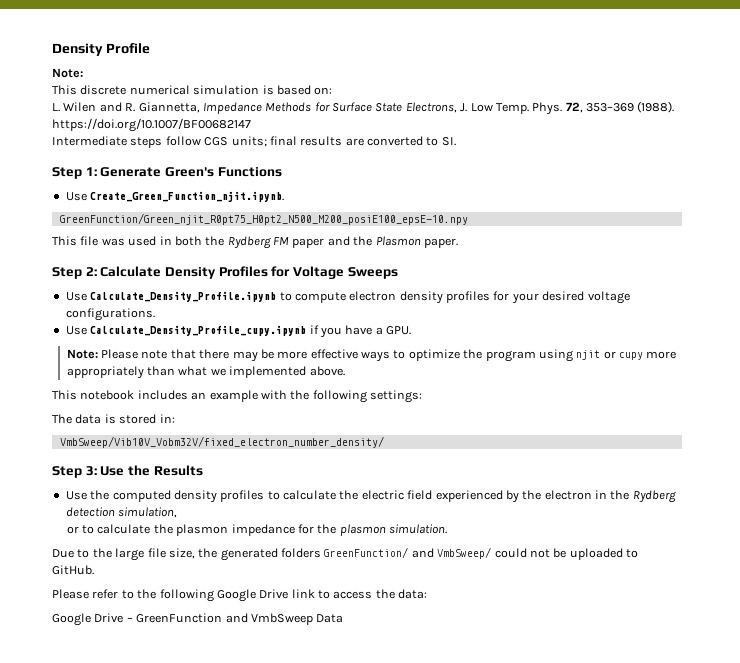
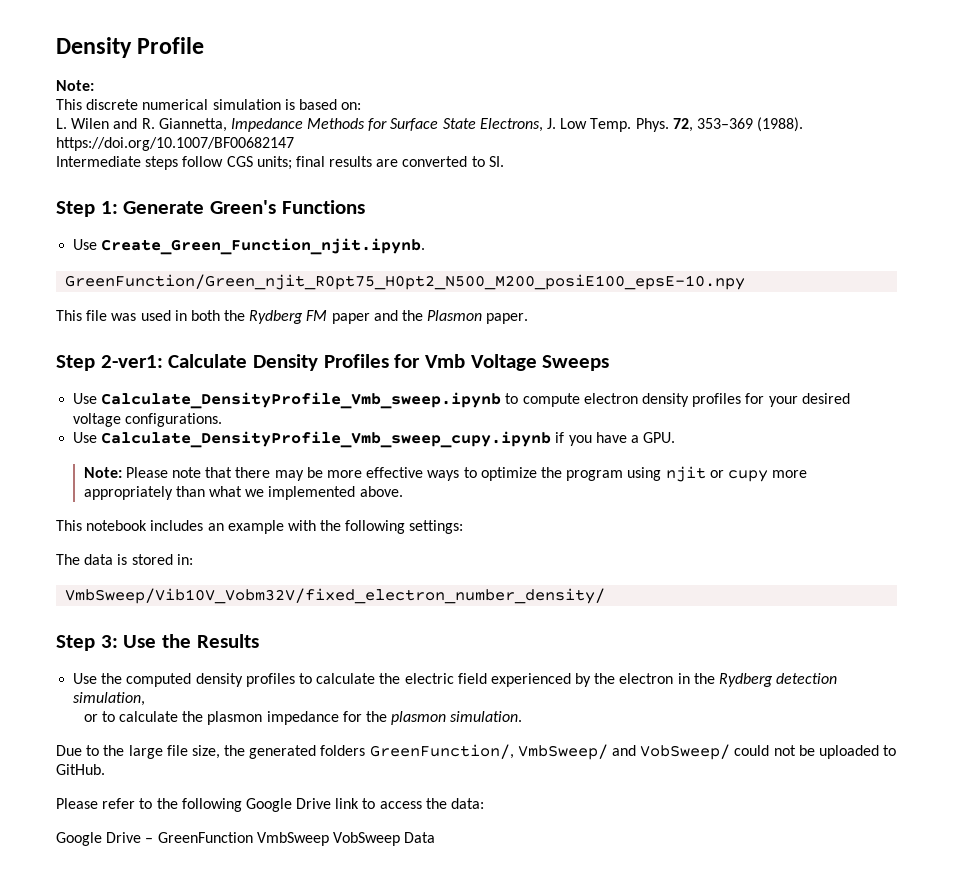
- Step 2: Calculate Density Profiles for Voltage Sweeps
+ Step 2-ver1: Calculate Density Profiles for Vmb Voltage Sweeps
- Use Calculate_Density_Profile.ipynb to compute electron density profiles for your desired voltage configurations.
+ Use Calculate_DensityProfile_Vmb_sweep.ipynb to compute electron density profiles for your desired voltage configurations.
- Use Calculate_Density_Profile_cupy.ipynb if you have a GPU.
+ Use Calculate_DensityProfile_Vmb_sweep_cupy.ipynb if you have a GPU.
- Due to the large file size, the generated folders GreenFunction/ and VmbSweep/ could not be uploaded to GitHub.
+ Due to the large file size, the generated folders GreenFunction/, VmbSweep/ and VobSweep/ could not be uploaded to GitHub.
- Google Drive – GreenFunction and VmbSweep Data
+ Google Drive – GreenFunction VmbSweep VobSweep Data

